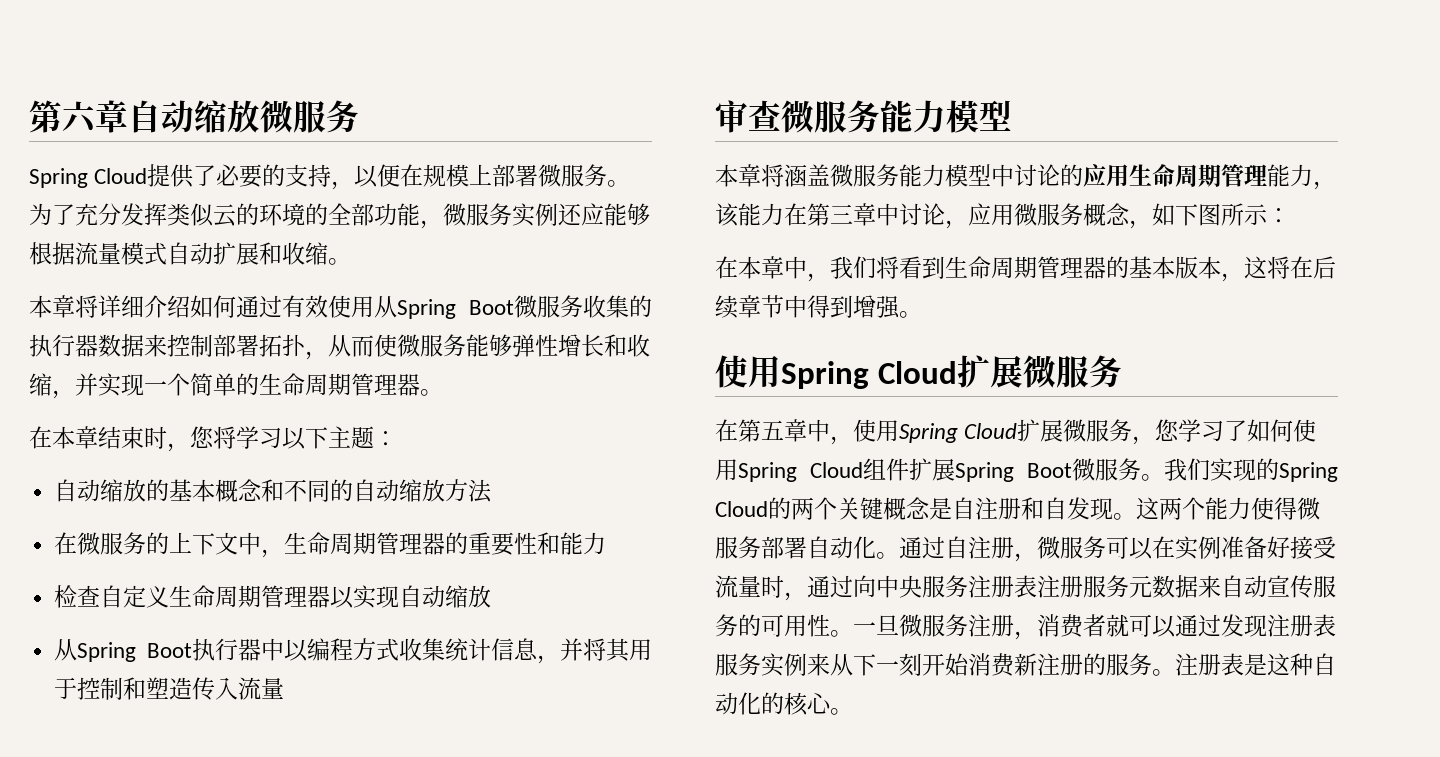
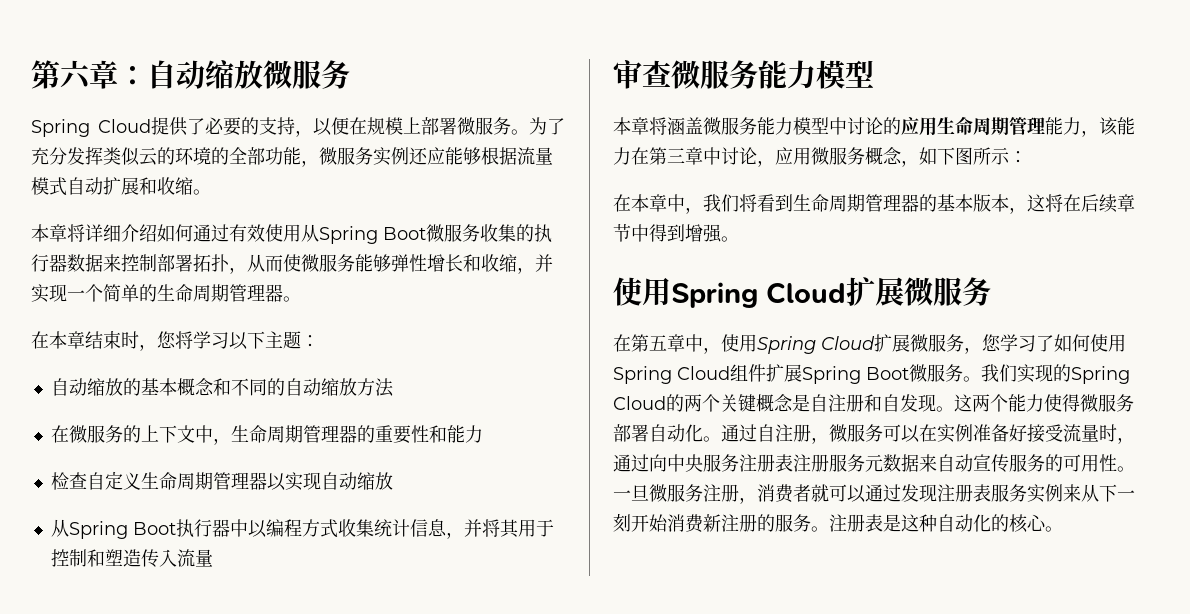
- 第六章自动缩放微服务
+ 第六章：自动缩放微服务

